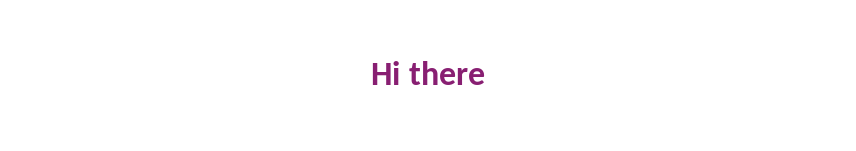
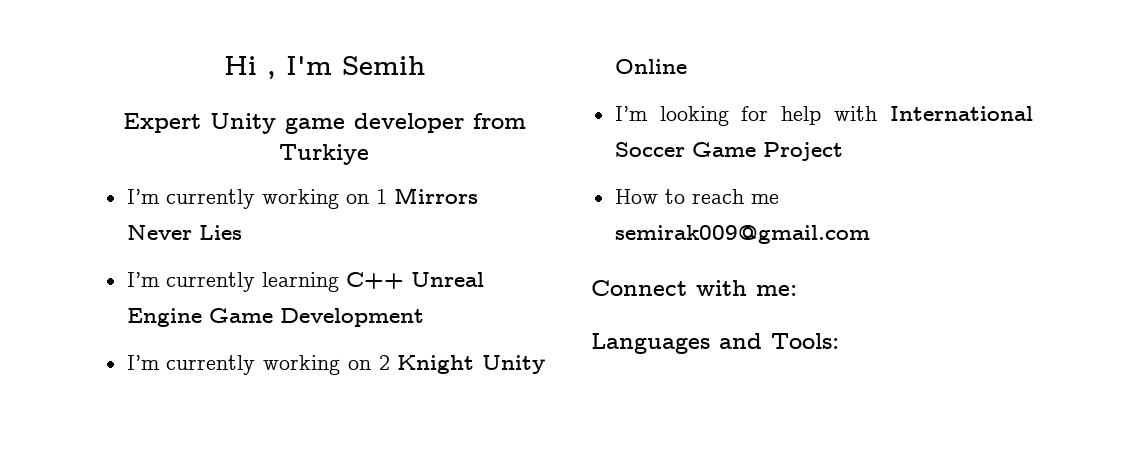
- Hi there
+ Hi , I'm Semih
+ Expert Unity game developer from Turkiye
+ I’m currently working on 1 Mirrors Never Lies
+ I’m currently learning C++ Unreal Engine Game Development
+ I’m currently working on 2 Knight Unity Online
+ I’m looking for help with International Soccer Game Project
+ How to reach me semirak009@gmail.com
+ Connect with me:
+ Languages and Tools:

